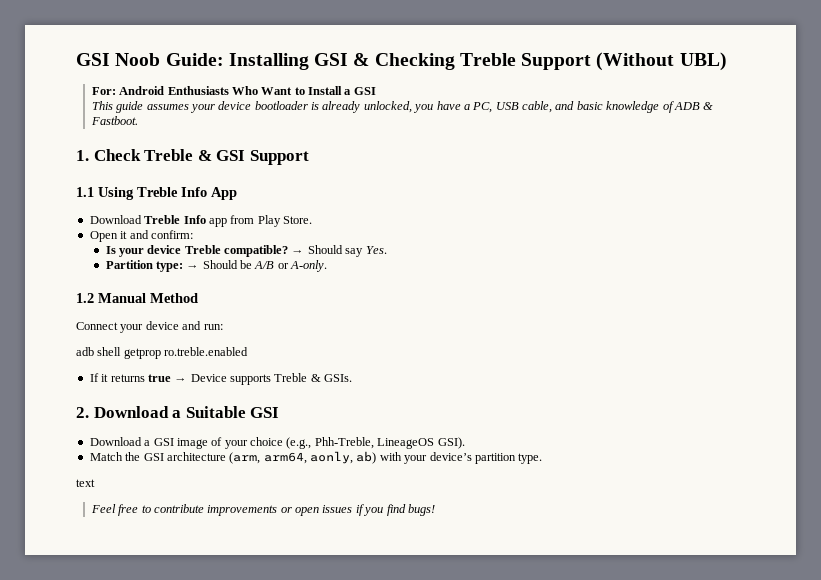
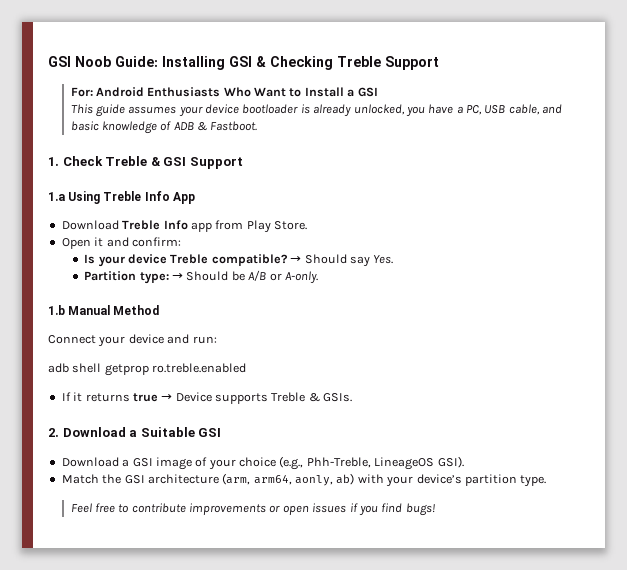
- GSI Noob Guide: Installing GSI & Checking Treble Support (Without UBL)
+ GSI Noob Guide: Installing GSI & Checking Treble Support
- 1.1 Using Treble Info App
+ 1.a Using Treble Info App
- 1.2 Manual Method
+ 1.b Manual Method
- text

